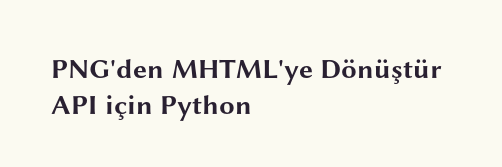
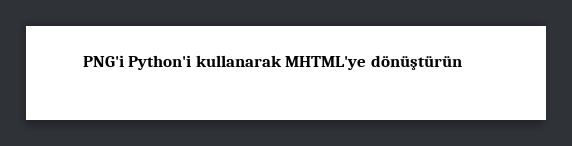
- PNG'den MHTML'ye Dönüştür API için Python
+ PNG'i Python'i kullanarak MHTML'ye dönüştürün

